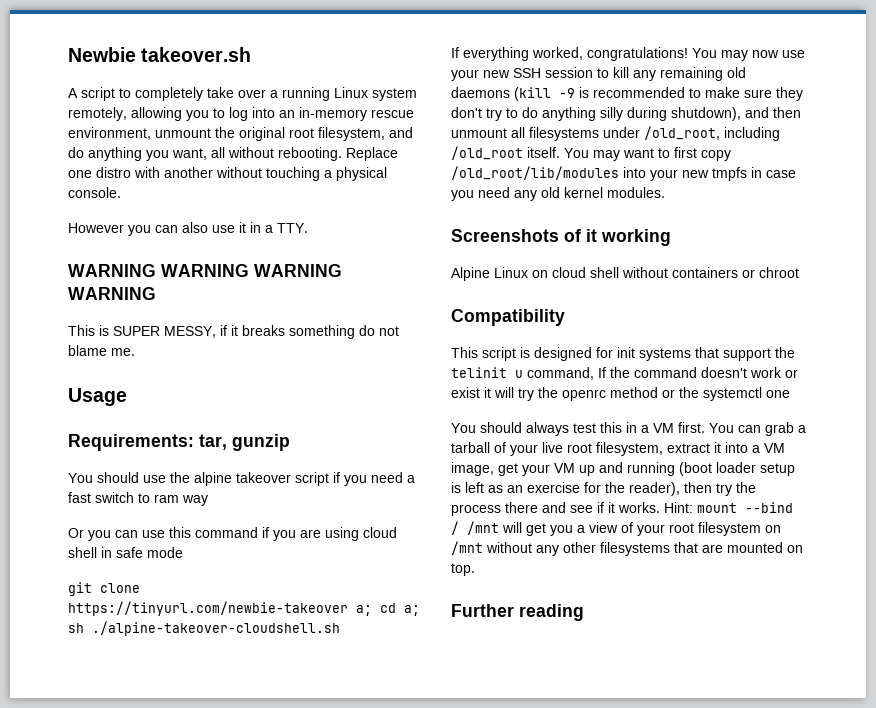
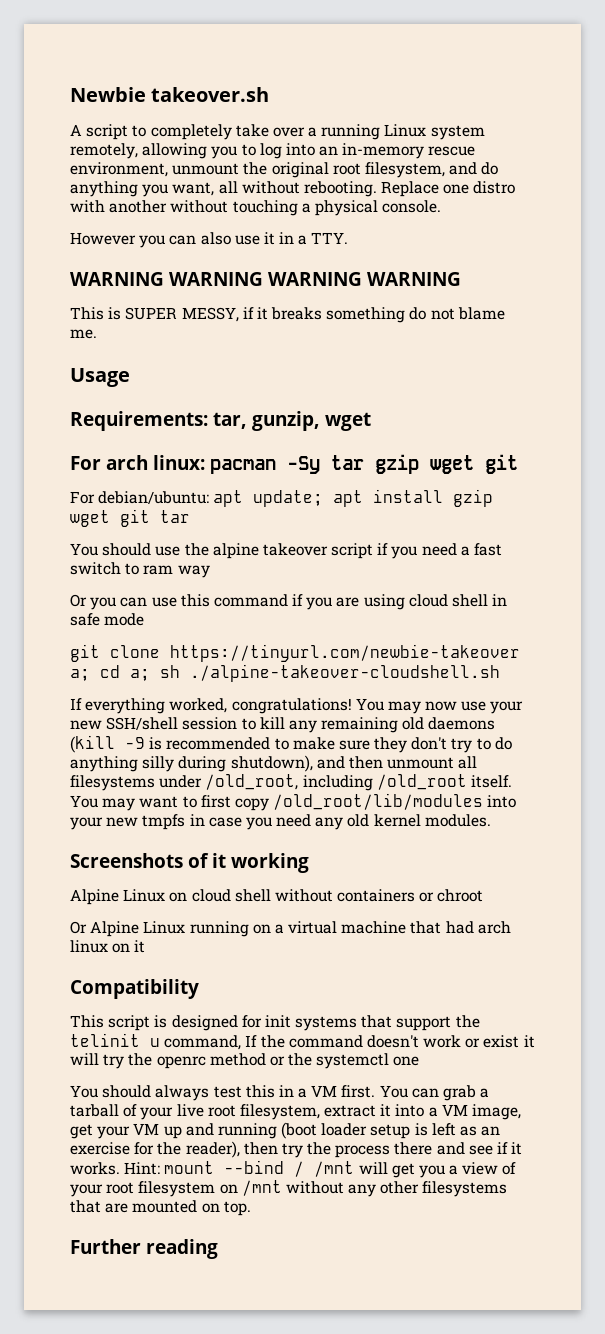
- Requirements: tar, gunzip
+ Requirements: tar, gunzip, wget
+ For arch linux: pacman -Sy tar gzip wget git
+ For debian/ubuntu: apt update; apt install gzip wget git tar
- You may now use your new SSH session to kill any remaining old daemons (kill -9 is recommended to make sure they don't try to do anything silly during shutdown), and then unmount all filesystems under /old_root, including /old_root itself.
+ You may now use your new SSH/shell session to kill any remaining old daemons (kill -9 is recommended to make sure they don't try to do anything silly during shutdown), and then unmount all filesystems under /old_root, including /old_root itself.
+ Or Alpine Linux running on a virtual machine that had arch linux on it

